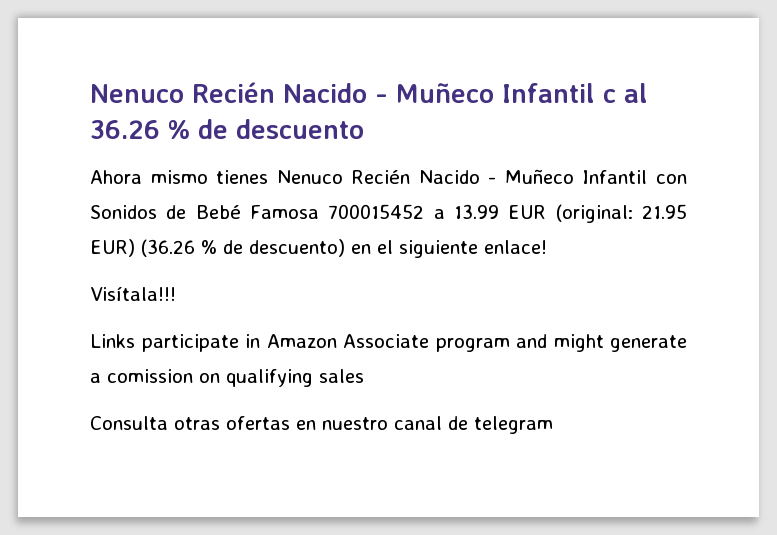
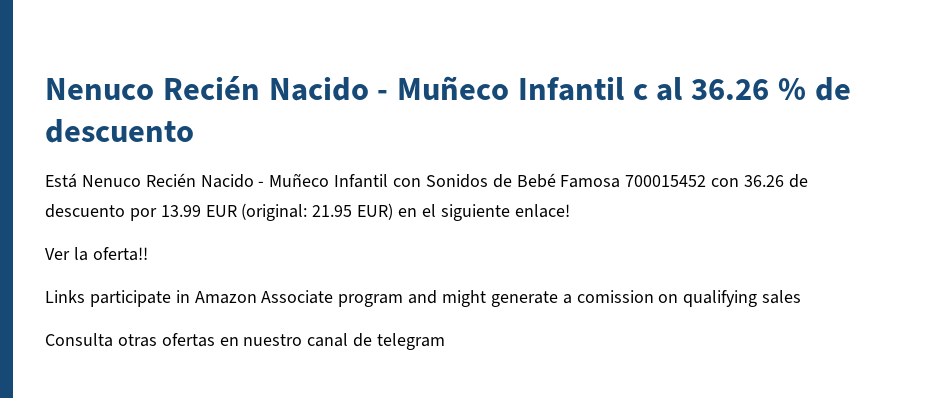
- Ahora mismo tienes Nenuco Recién Nacido - Muñeco Infantil con Sonidos de Bebé Famosa 700015452 a 13.99 EUR (original: 21.95 EUR) (36.26 % de descuento) en el siguiente enlace!
+ Está Nenuco Recién Nacido - Muñeco Infantil con Sonidos de Bebé Famosa 700015452 con 36.26 de descuento por 13.99 EUR (original: 21.95 EUR) en el siguiente enlace!
- Visítala!!!
+ Ver la oferta!!

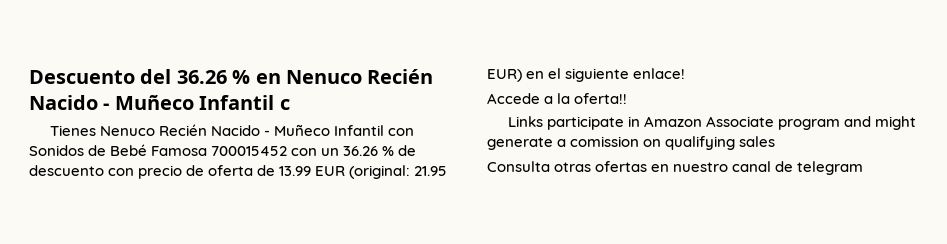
- Nenuco Recién Nacido - Muñeco Infantil c al 36.26 % de descuento
- Está Nenuco Recién Nacido - Muñeco Infantil con Sonidos de Bebé Famosa 700015452 con 36.26 de descuento por 13.99 EUR (original: 21.95 EUR) en el siguiente enlace!
+ Descuento del 36.26 % en Nenuco Recién Nacido - Muñeco Infantil c
+ Tienes Nenuco Recién Nacido - Muñeco Infantil con Sonidos de Bebé Famosa 700015452 con un 36.26 % de descuento con precio de oferta de 13.99 EUR (original: 21.95 EUR) en el siguiente enlace!
- Ver la oferta!!
+ Accede a la oferta!!

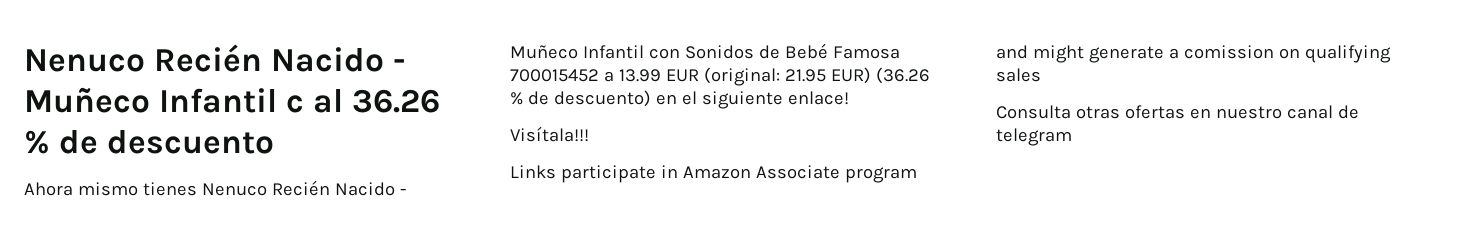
- Descuento del 36.26 % en Nenuco Recién Nacido - Muñeco Infantil c
- Tienes Nenuco Recién Nacido - Muñeco Infantil con Sonidos de Bebé Famosa 700015452 con un 36.26 % de descuento con precio de oferta de 13.99 EUR (original: 21.95 EUR) en el siguiente enlace!
+ Nenuco Recién Nacido - Muñeco Infantil c al 36.26 % de descuento
+ Ahora mismo tienes Nenuco Recién Nacido - Muñeco Infantil con Sonidos de Bebé Famosa 700015452 a 13.99 EUR (original: 21.95 EUR) (36.26 % de descuento) en el siguiente enlace!
- Accede a la oferta!!
+ Visítala!!!

